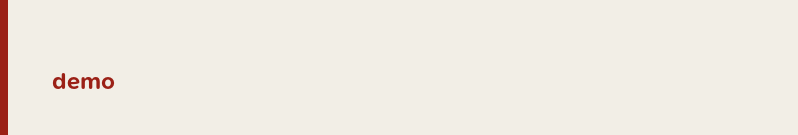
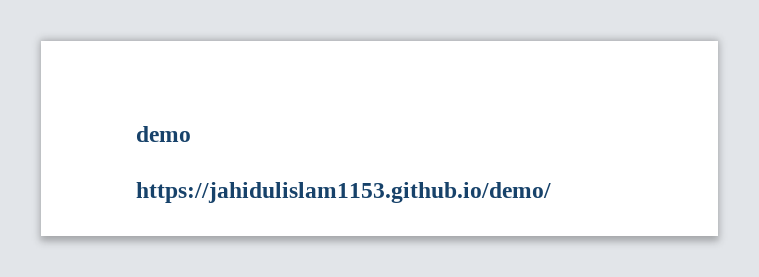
+ https://jahidulislam1153.github.io/demo/

